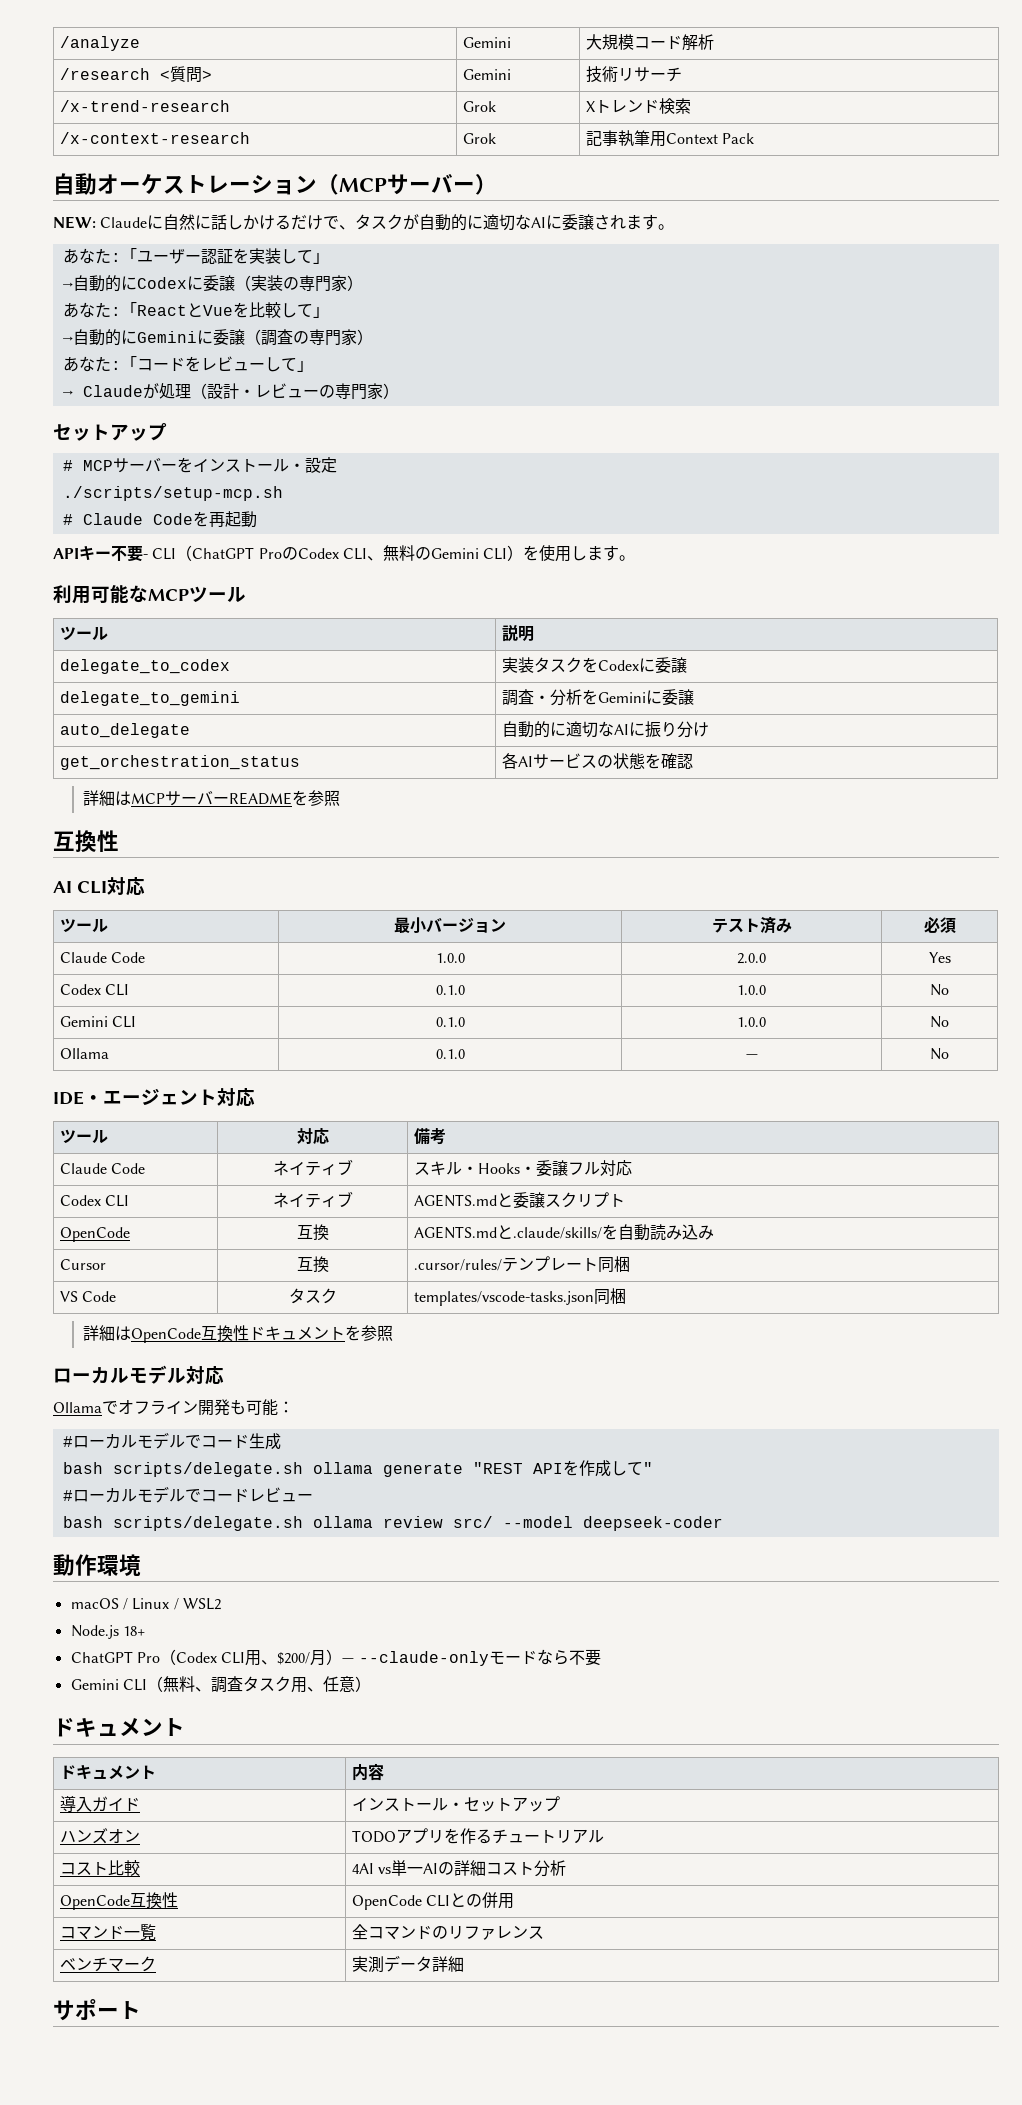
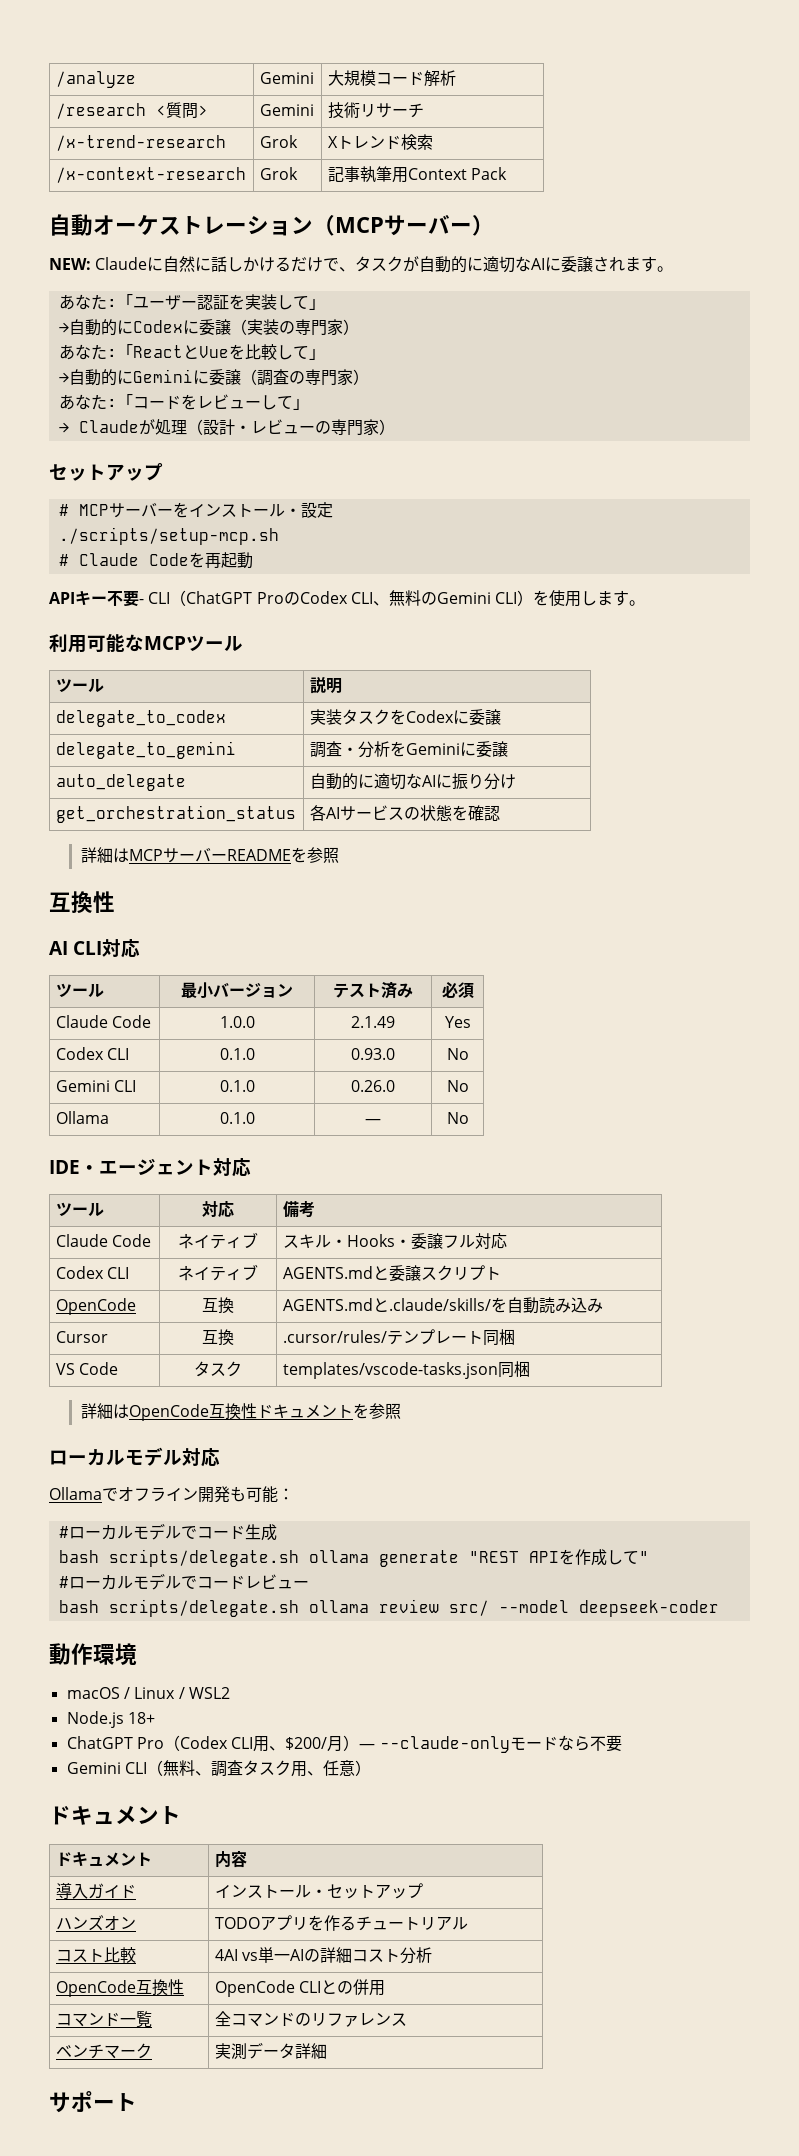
- Claude Code | 1.0.0 | 2.0.0 | Yes
+ Claude Code | 1.0.0 | 2.1.49 | Yes
- Codex CLI | 0.1.0 | 1.0.0 | No
+ Codex CLI | 0.1.0 | 0.93.0 | No
- Gemini CLI | 0.1.0 | 1.0.0 | No
+ Gemini CLI | 0.1.0 | 0.26.0 | No

